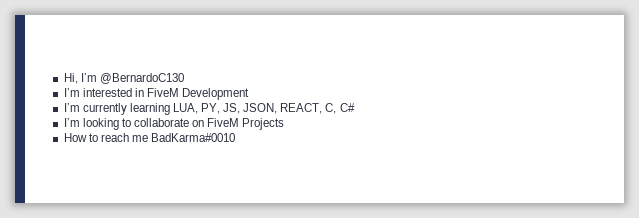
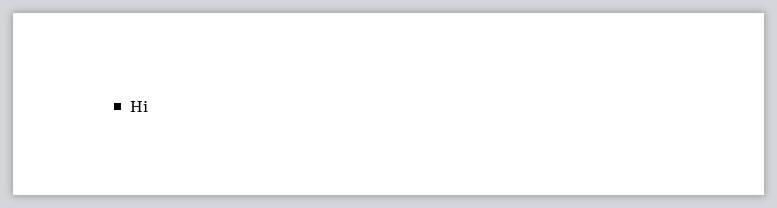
- Hi, I’m @BernardoC130
- I’m interested in FiveM Development
- I’m currently learning LUA, PY, JS, JSON, REACT, C, C#
- I’m looking to collaborate on FiveM Projects
- How to reach me BadKarma#0010
+ Hi

